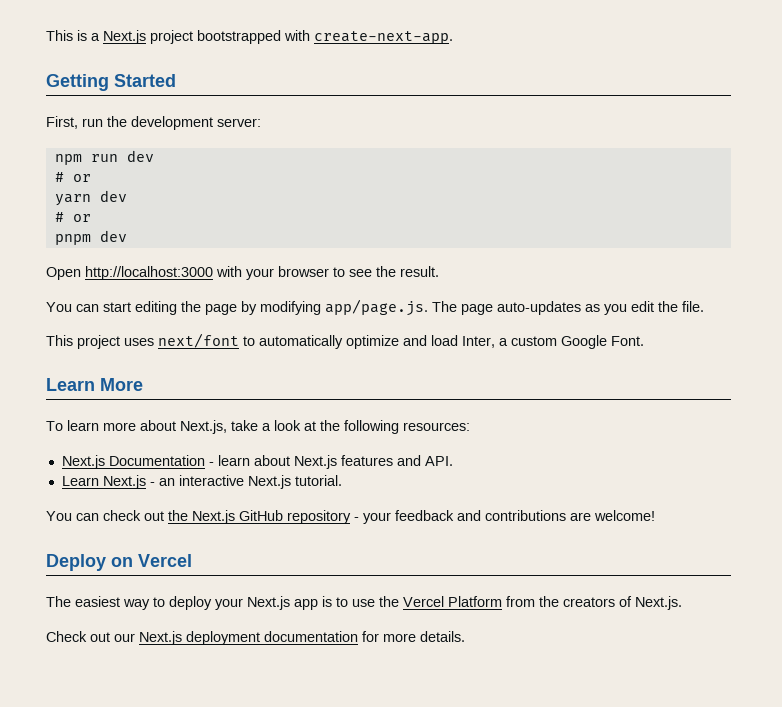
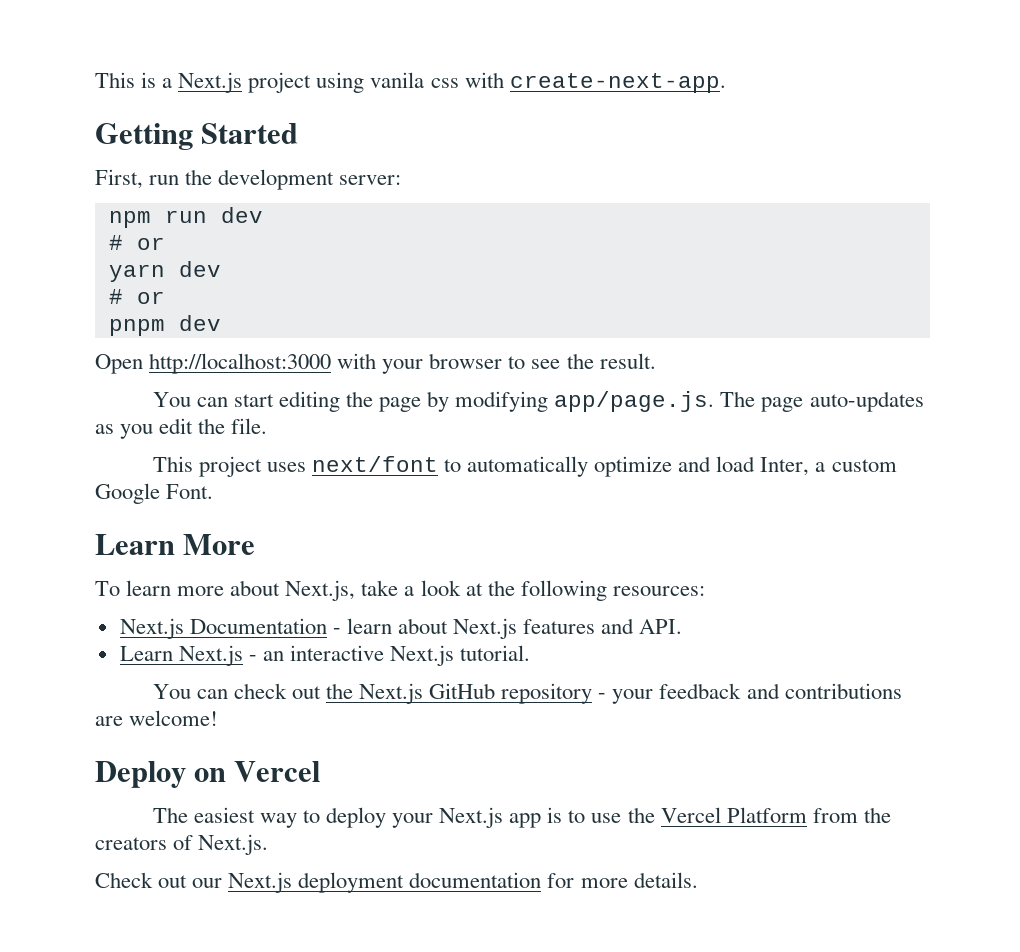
- This is a Next.js project bootstrapped with create-next-app.
+ This is a Next.js project using vanila css with create-next-app.

